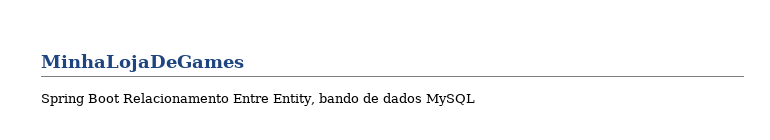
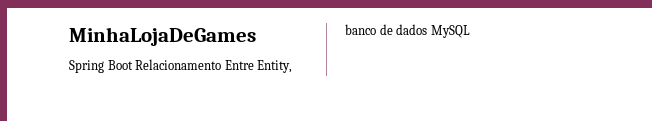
- Spring Boot Relacionamento Entre Entity, bando de dados MySQL
+ Spring Boot Relacionamento Entre Entity, banco de dados MySQL

